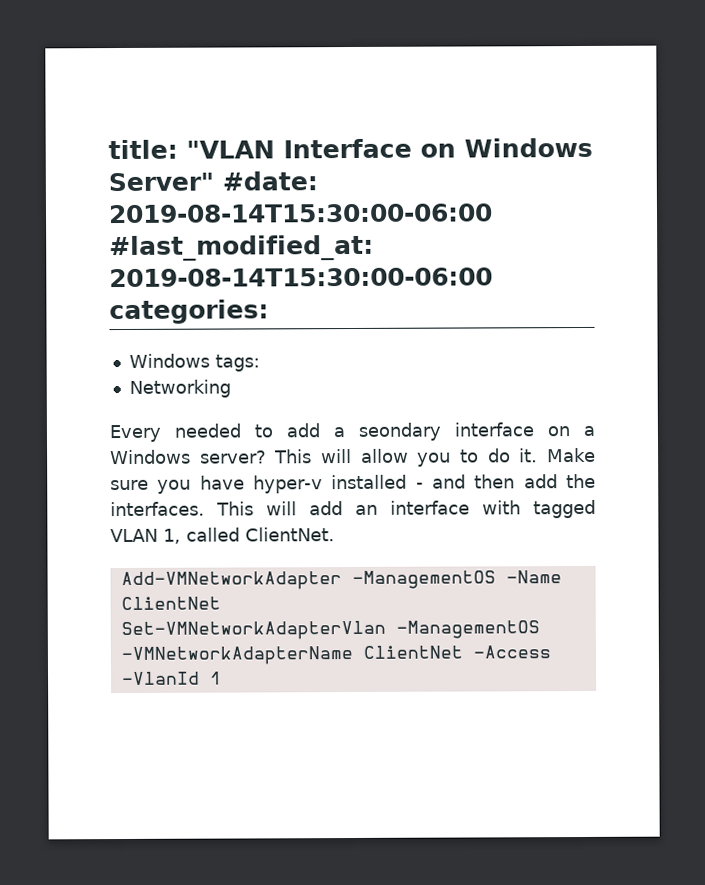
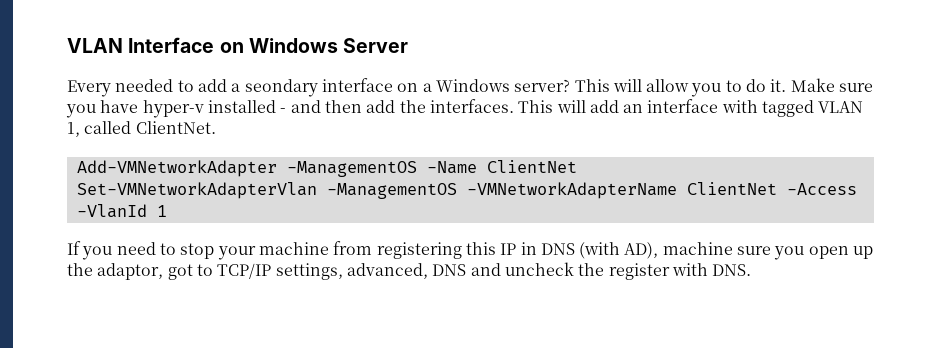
- title: "VLAN Interface on Windows Server" #date: 2019-08-14T15:30:00-06:00 #last_modified_at: 2019-08-14T15:30:00-06:00 categories:
- Windows tags:
- Networking
+ VLAN Interface on Windows Server
+ If you need to stop your machine from registering this IP in DNS (with AD), machine sure you open up the adaptor, got to TCP/IP settings, advanced, DNS and uncheck the register with DNS.

